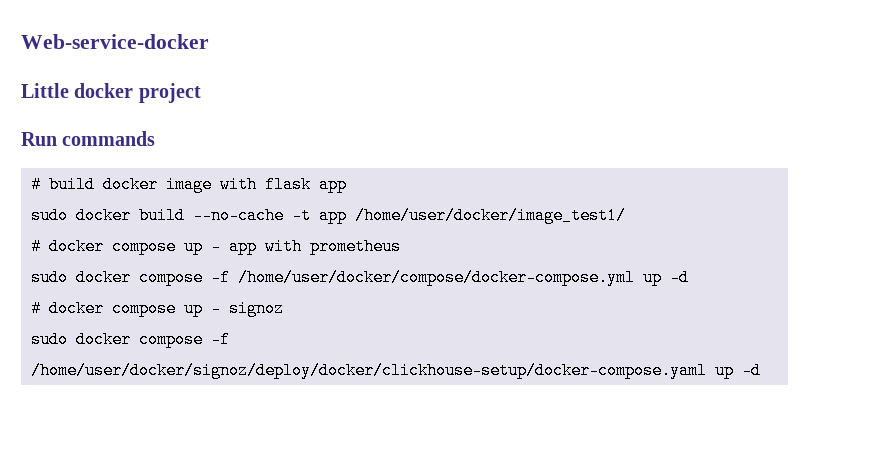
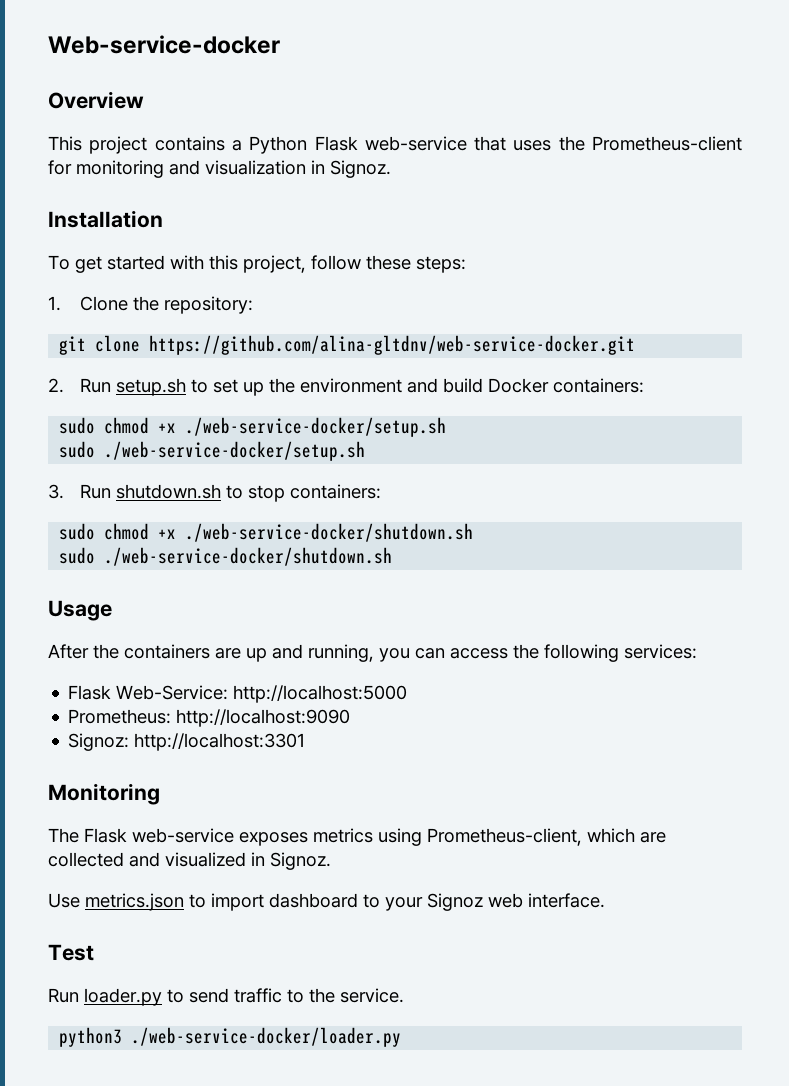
- Little docker project
- Run commands
- # build docker image with flask app
- sudo docker build --no-cache -t app /home/user/docker/image_test1/
- # docker compose up - app with prometheus
- sudo docker compose -f /home/user/docker/compose/docker-compose.yml up -d
- # docker compose up - signoz
- sudo docker compose -f /home/user/docker/signoz/deploy/docker/clickhouse-setup/docker-compose.yaml up -d
+ Overview
+ This project contains a Python Flask web-service that uses the Prometheus-client for monitoring and visualization in Signoz.
+ Installation
+ To get started with this project, follow these steps:
+ 1. Clone the repository:
+ git clone https://github.com/alina-gltdnv/web-service-docker.git
+ 2. Run setup.sh to set up the environment and build Docker containers:
+ sudo chmod +x ./web-service-docker/setup.sh
+ sudo ./web-service-docker/setup.sh
+ 3. Run shutdown.sh to stop containers:
+ sudo chmod +x ./web-service-docker/shutdown.sh
+ sudo ./web-service-docker/shutdown.sh
+ Usage
+ After the containers are up and running, you can access the following services:
+ Flask Web-Service: http://localhost:5000
+ Prometheus: http://localhost:9090
+ Signoz: http://localhost:3301
+ Monitoring
+ The Flask web-service exposes metrics using Prometheus-client, which are collected and visualized in Signoz.
+ Use metrics.json to import dashboard to your Signoz web interface.
+ Test
+ Run loader.py to send traffic to the service.
+ python3 ./web-service-docker/loader.py

